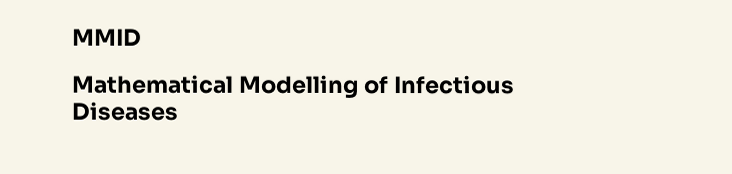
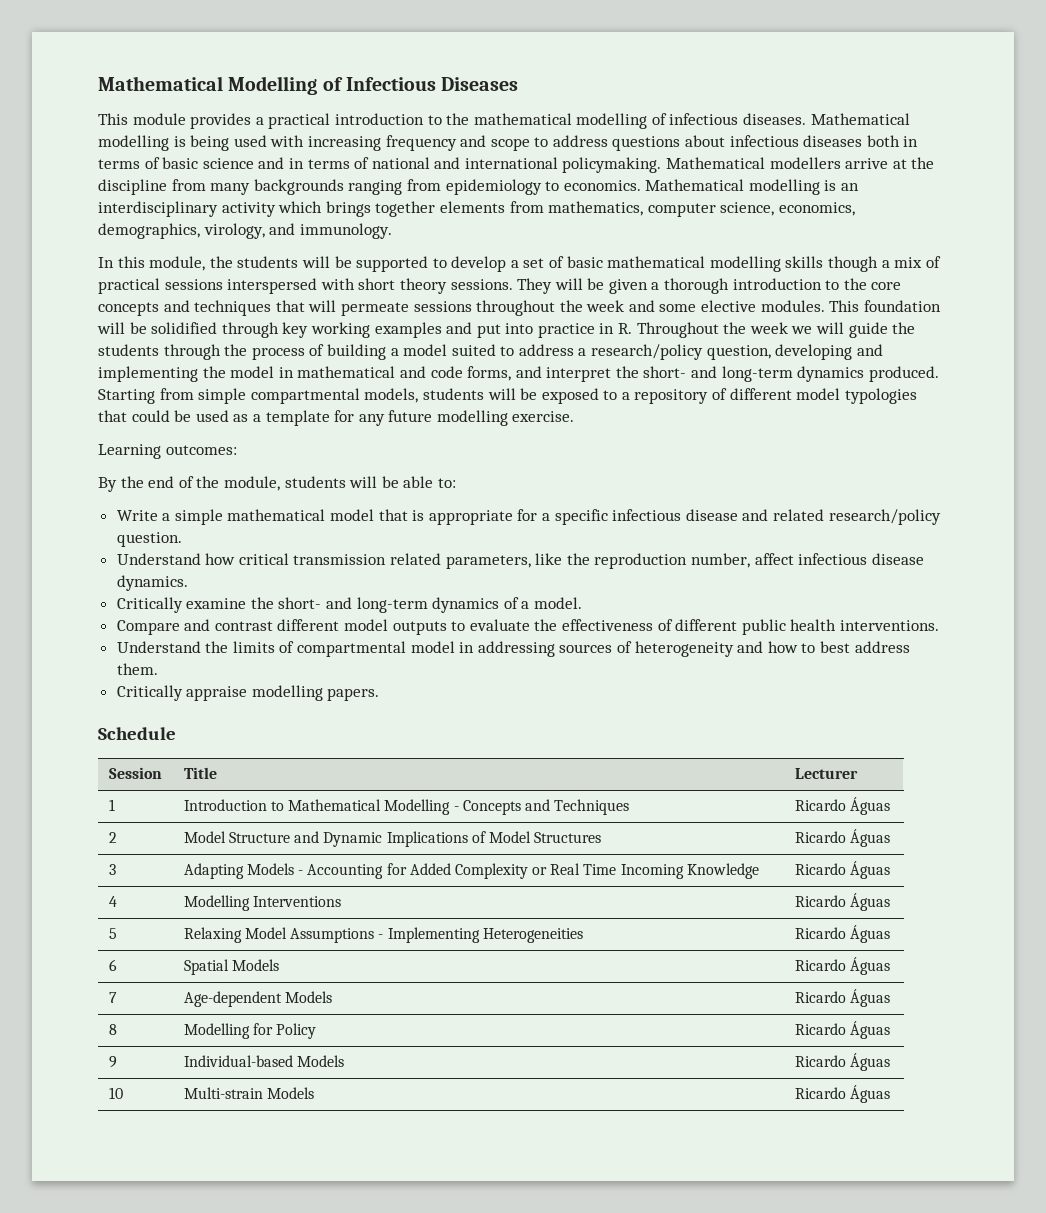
- MMID
+ This module provides a practical introduction to the mathematical modelling of infectious diseases. Mathematical modelling is being used with increasing frequency and scope to address questions about infectious diseases both in terms of basic science and in terms of national and international policymaking. Mathematical modellers arrive at the discipline from many backgrounds ranging from epidemiology to economics. Mathematical modelling is an interdisciplinary activity which brings together elements from mathematics, computer science, economics, demographics, virology, and immunology.
+ In this module, the students will be supported to develop a set of basic mathematical modelling skills though a mix of practical sessions interspersed with short theory sessions. They will be given a thorough introduction to the core concepts and techniques that will permeate sessions throughout the week and some elective modules. This foundation will be solidified through key working examples and put into practice in R. Throughout the week we will guide the students through the process of building a model suited to address a research/policy question, developing and implementing the model in mathematical and code forms, and interpret the short- and long-term dynamics produced. Starting from simple compartmental models, students will be exposed to a repository of different model typologies that could be used as a template for any future modelling exercise.
+ Learning outcomes:
+ By the end of the module, students will be able to:
+ Write a simple mathematical model that is appropriate for a specific infectious disease and related research/policy question.
+ Understand how critical transmission related parameters, like the reproduction number, affect infectious disease dynamics.
+ Critically examine the short- and long-term dynamics of a model.
+ Compare and contrast different model outputs to evaluate the effectiveness of different public health interventions.
+ Understand the limits of compartmental model in addressing sources of heterogeneity and how to best address them.
+ Critically appraise modelling papers.
+ Schedule
+ Session | Title | Lecturer
+ 1 | Introduction to Mathematical Modelling - Concepts and Techniques | Ricardo Águas
+ 2 | Model Structure and Dynamic Implications of Model Structures | Ricardo Águas
+ 3 | Adapting Models - Accounting for Added Complexity or Real Time Incoming Knowledge | Ricardo Águas
+ 4 | Modelling Interventions | Ricardo Águas
+ 5 | Relaxing Model Assumptions - Implementing Heterogeneities | Ricardo Águas
+ 6 | Spatial Models | Ricardo Águas
+ 7 | Age-dependent Models | Ricardo Águas
+ 8 | Modelling for Policy | Ricardo Águas
+ 9 | Individual-based Models | Ricardo Águas
+ 10 | Multi-strain Models | Ricardo Águas

